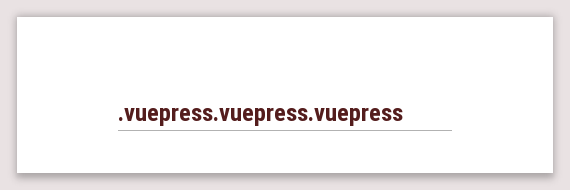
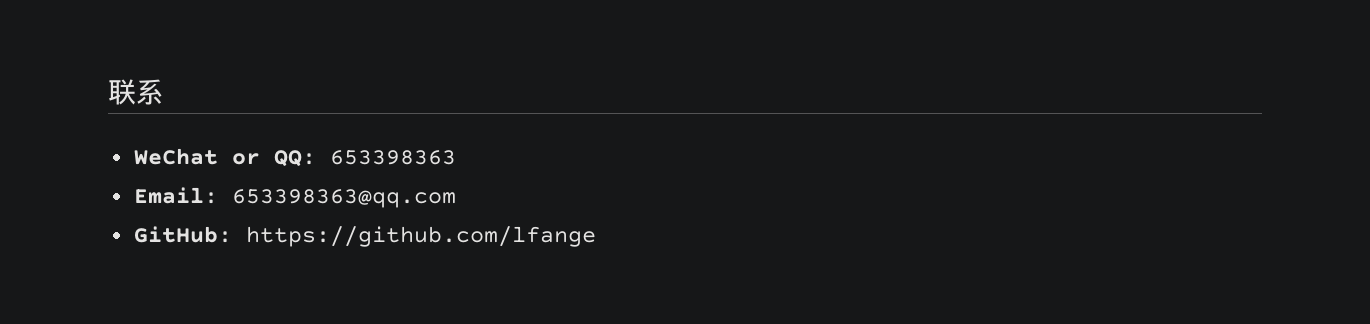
- .vuepress.vuepress.vuepress
+ 联系
+ WeChat or QQ: 653398363
+ Email: 653398363@qq.com
+ GitHub: https://github.com/lfange

